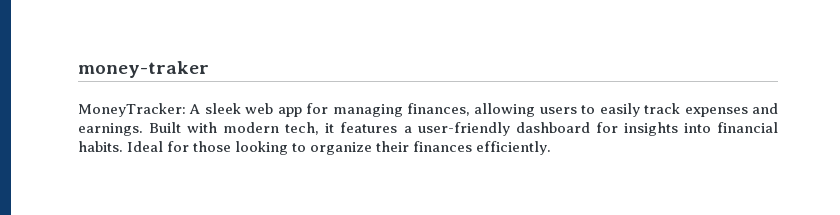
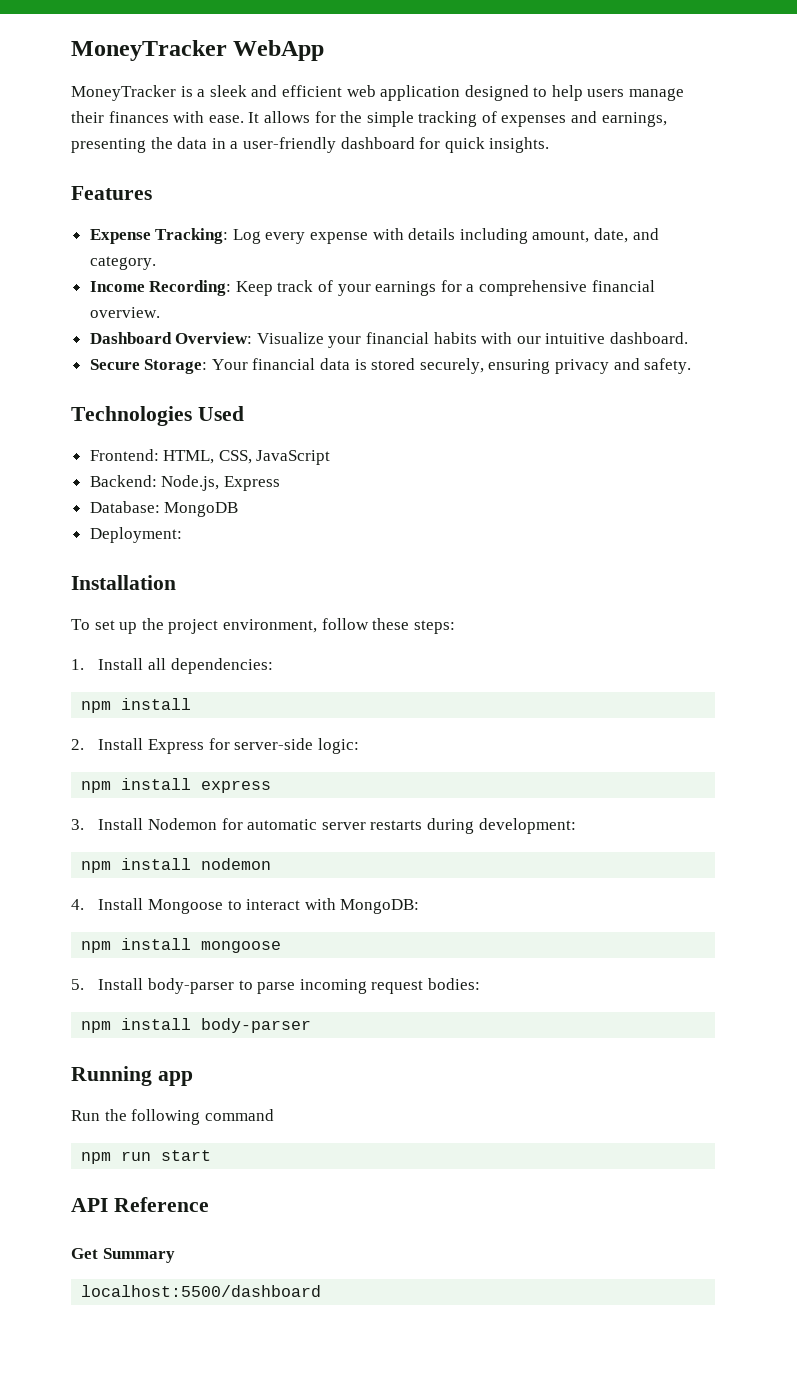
- money-traker
- MoneyTracker: A sleek web app for managing finances, allowing users to easily track expenses and earnings. Built with modern tech, it features a user-friendly dashboard for insights into financial habits. Ideal for those looking to organize their finances efficiently.
+ MoneyTracker WebApp
+ MoneyTracker is a sleek and efficient web application designed to help users manage their finances with ease. It allows for the simple tracking of expenses and earnings, presenting the data in a user-friendly dashboard for quick insights.
+ Features
+ Expense Tracking: Log every expense with details including amount, date, and category.
+ Income Recording: Keep track of your earnings for a comprehensive financial overview.
+ Dashboard Overview: Visualize your financial habits with our intuitive dashboard.
+ Secure Storage: Your financial data is stored securely, ensuring privacy and safety.
+ Technologies Used
+ Frontend: HTML, CSS, JavaScript
+ Backend: Node.js, Express
+ Database: MongoDB
+ Deployment:
+ Installation
+ To set up the project environment, follow these steps:
+ 1. Install all dependencies:
+ npm install
+ 2. Install Express for server-side logic:
+ npm install express
+ 3. Install Nodemon for automatic server restarts during development:
+ npm install nodemon
+ 4. Install Mongoose to interact with MongoDB:
+ npm install mongoose
+ 5. Install body-parser to parse incoming request bodies:
+ npm install body-parser
+ Running app
+ Run the following command
+ npm run start
+ API Reference
+ Get Summary
+ localhost:5500/dashboard

